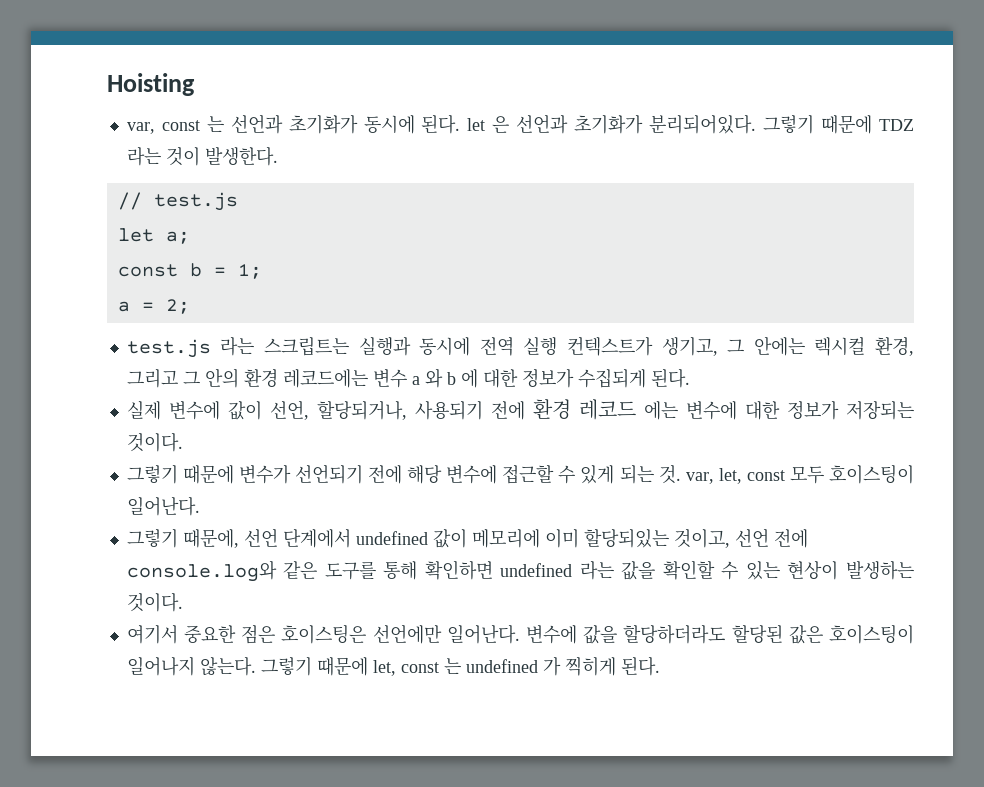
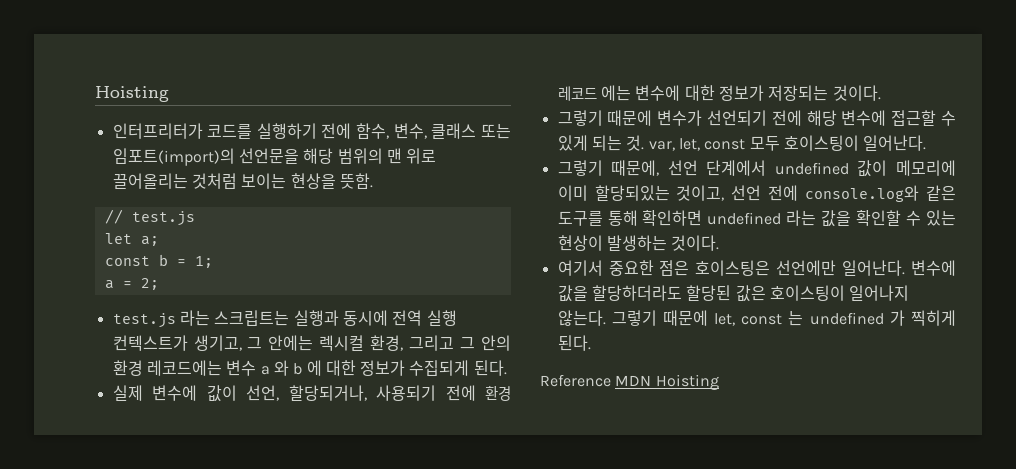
- var, const 는 선언과 초기화가 동시에 된다. let 은 선언과 초기화가 분리되어있다. 그렇기 때문에 TDZ 라는 것이 발생한다.
+ 인터프리터가 코드를 실행하기 전에 함수, 변수, 클래스 또는 임포트(import)의 선언문을 해당 범위의 맨 위로 끌어올리는 것처럼 보이는 현상을 뜻함.
+ Reference MDN Hoisting

